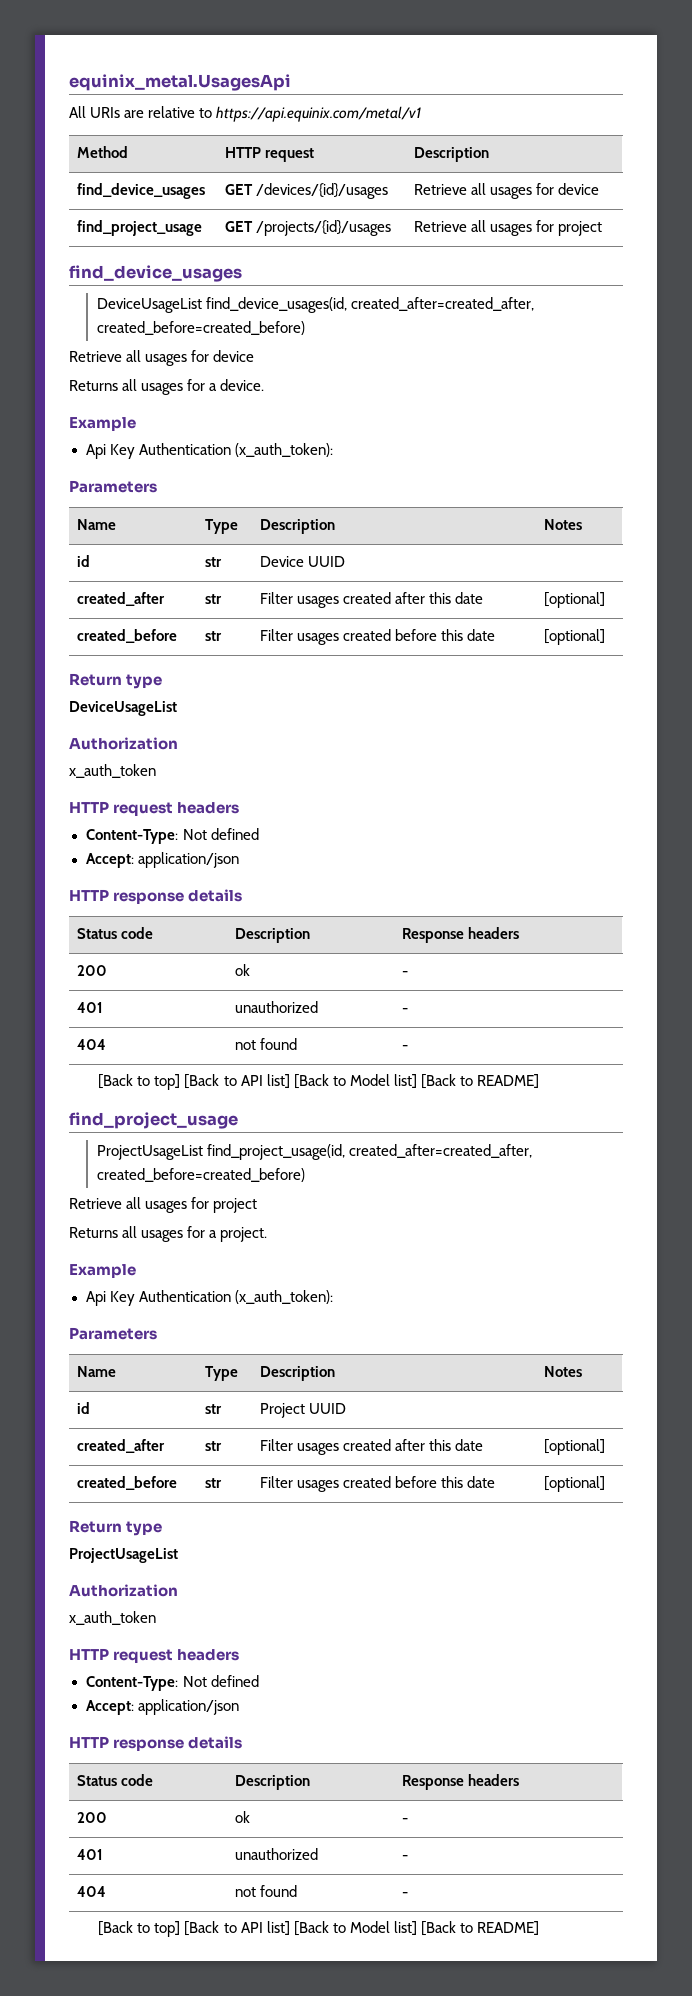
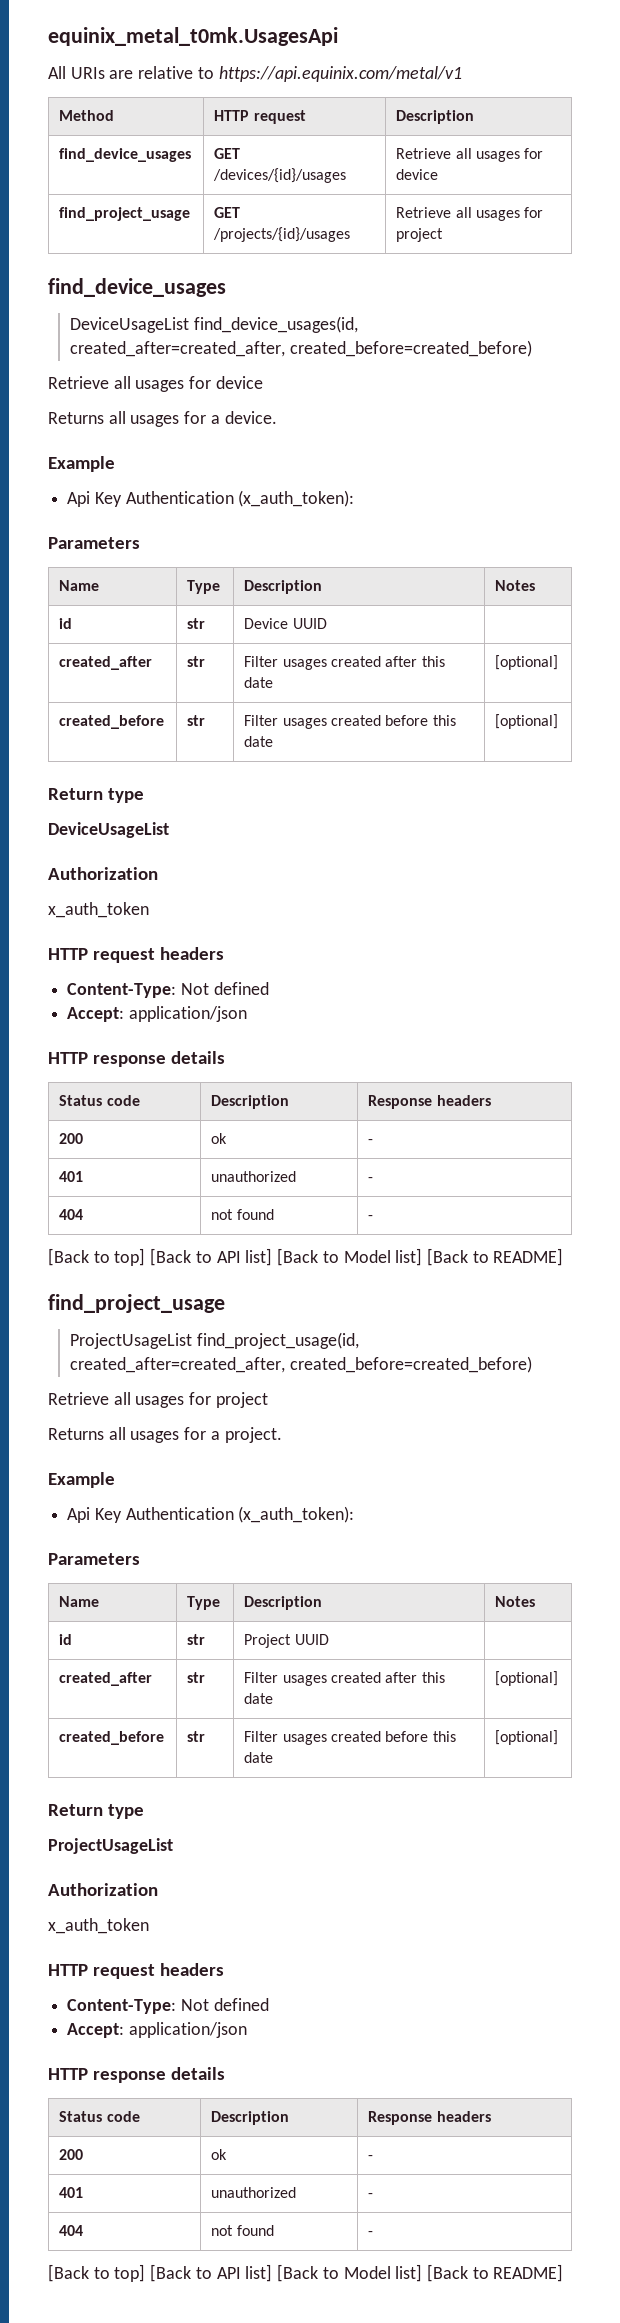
- equinix_metal.UsagesApi
+ equinix_metal_t0mk.UsagesApi

